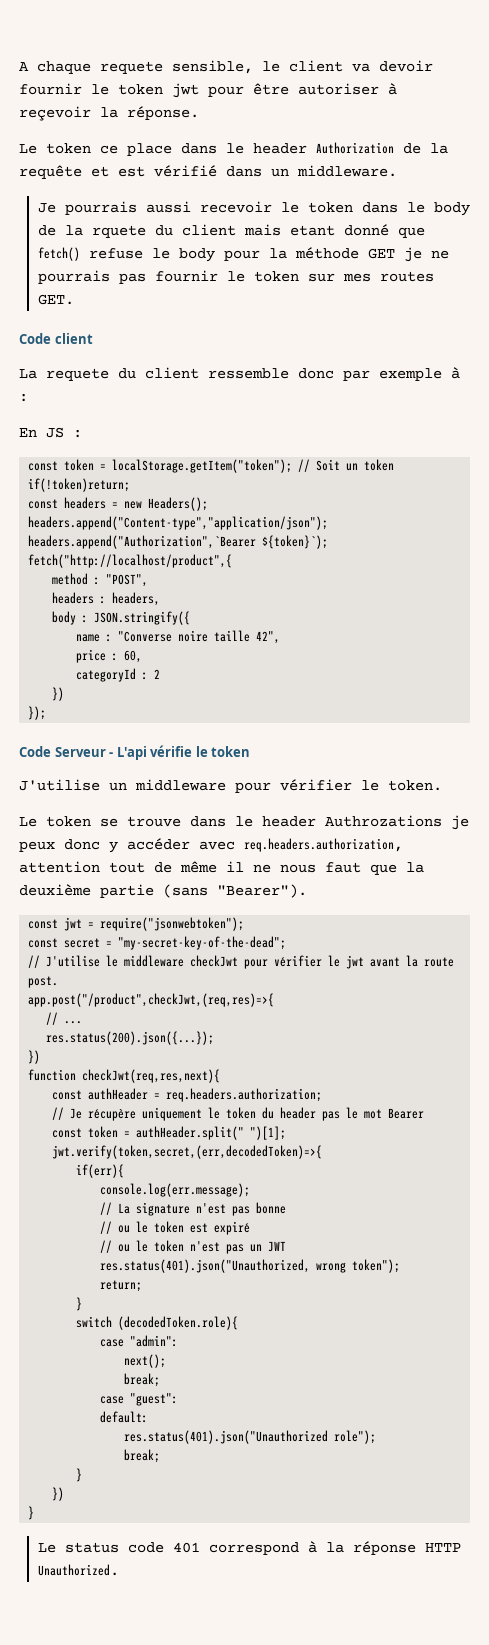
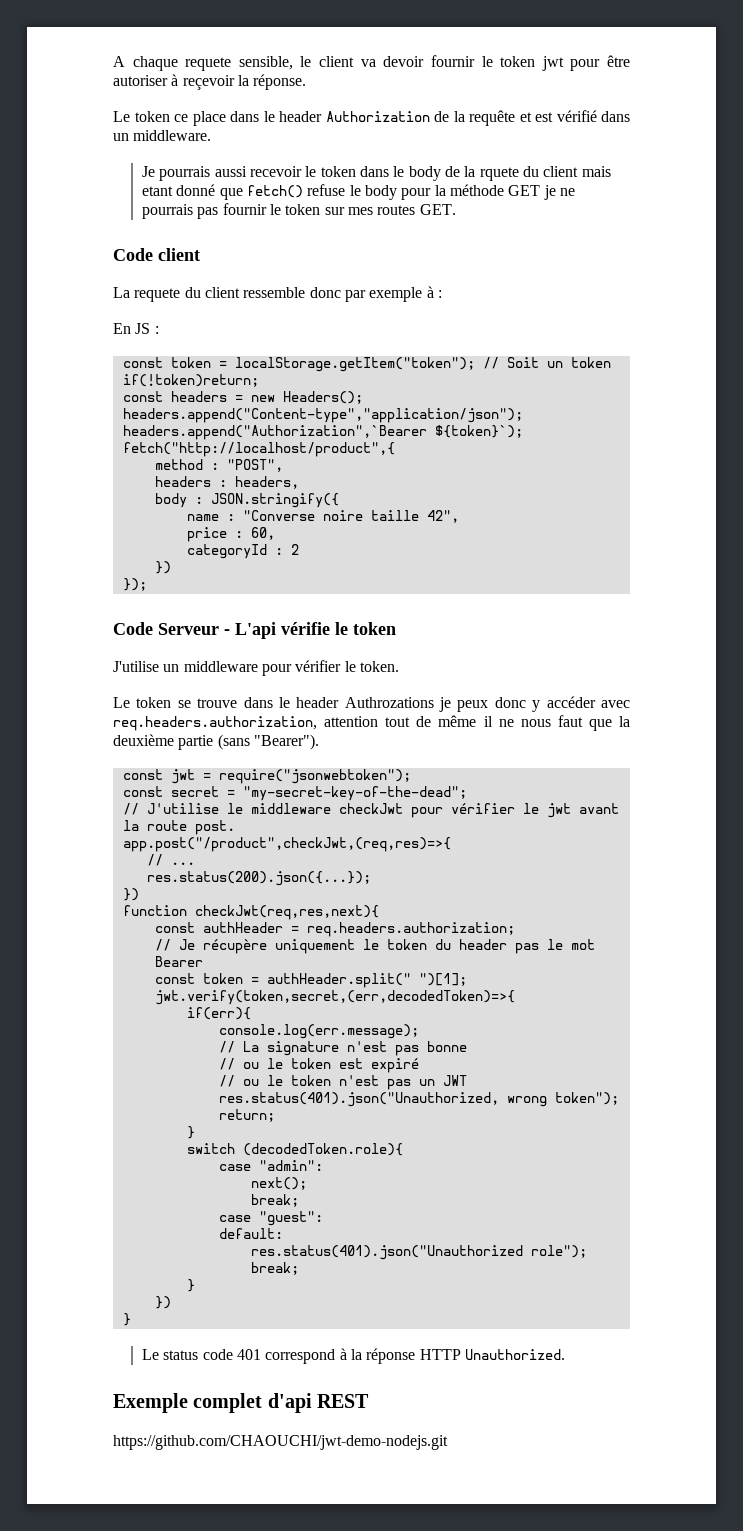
+ Exemple complet d'api REST
+ https://github.com/CHAOUCHI/jwt-demo-nodejs.git

